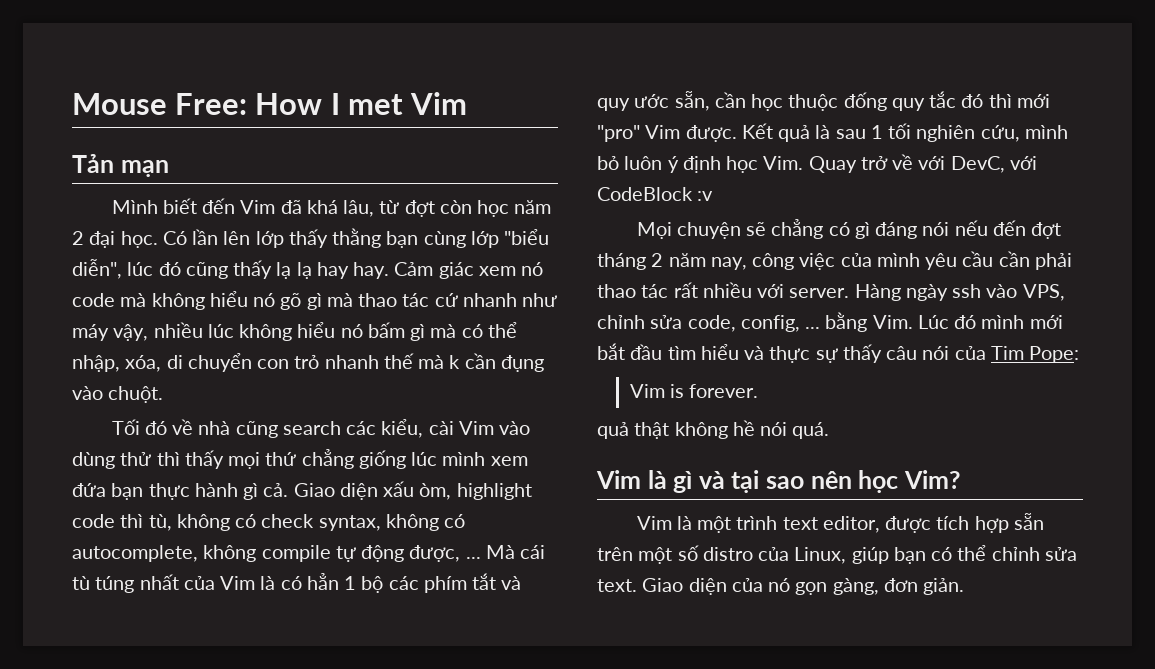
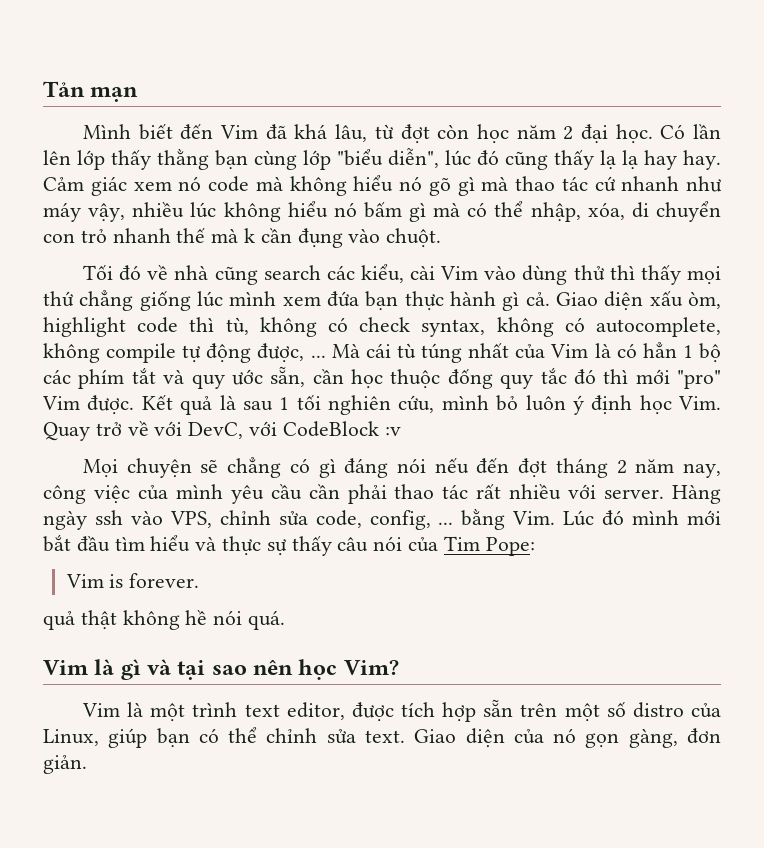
- Mouse Free: How I met Vim

